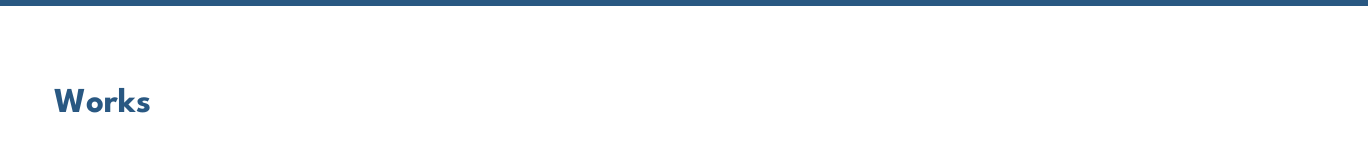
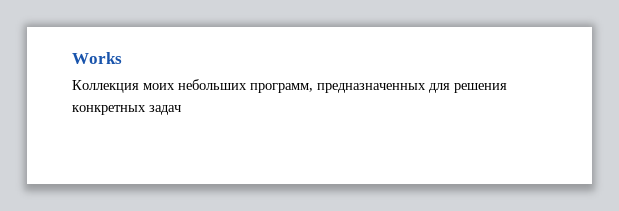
+ Коллекция моих небольших программ, предназначенных для решения конкретных задач

